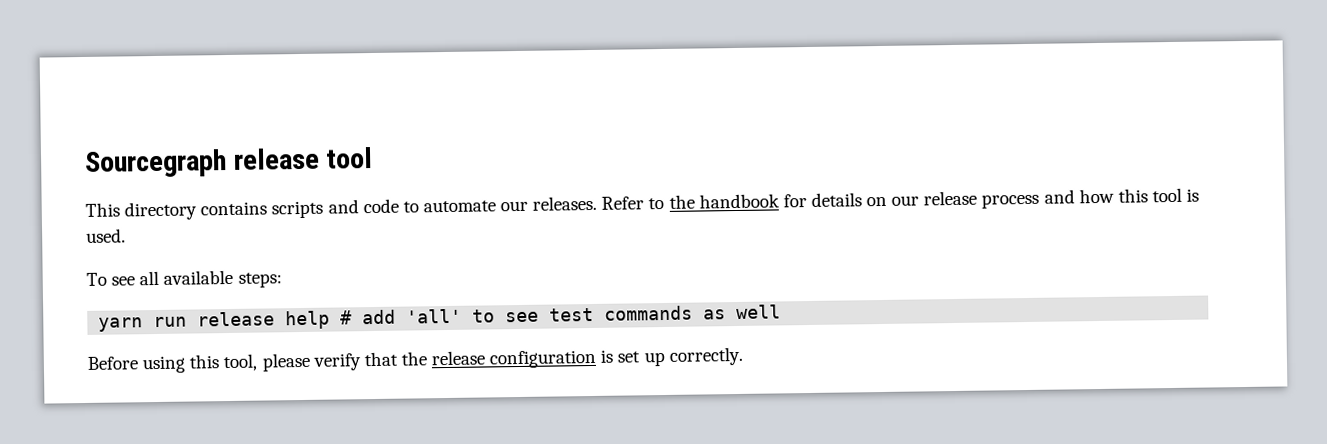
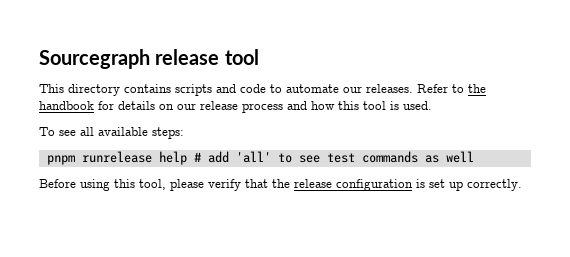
- yarn run release help # add 'all' to see test commands as well
+ pnpm runrelease help # add 'all' to see test commands as well

